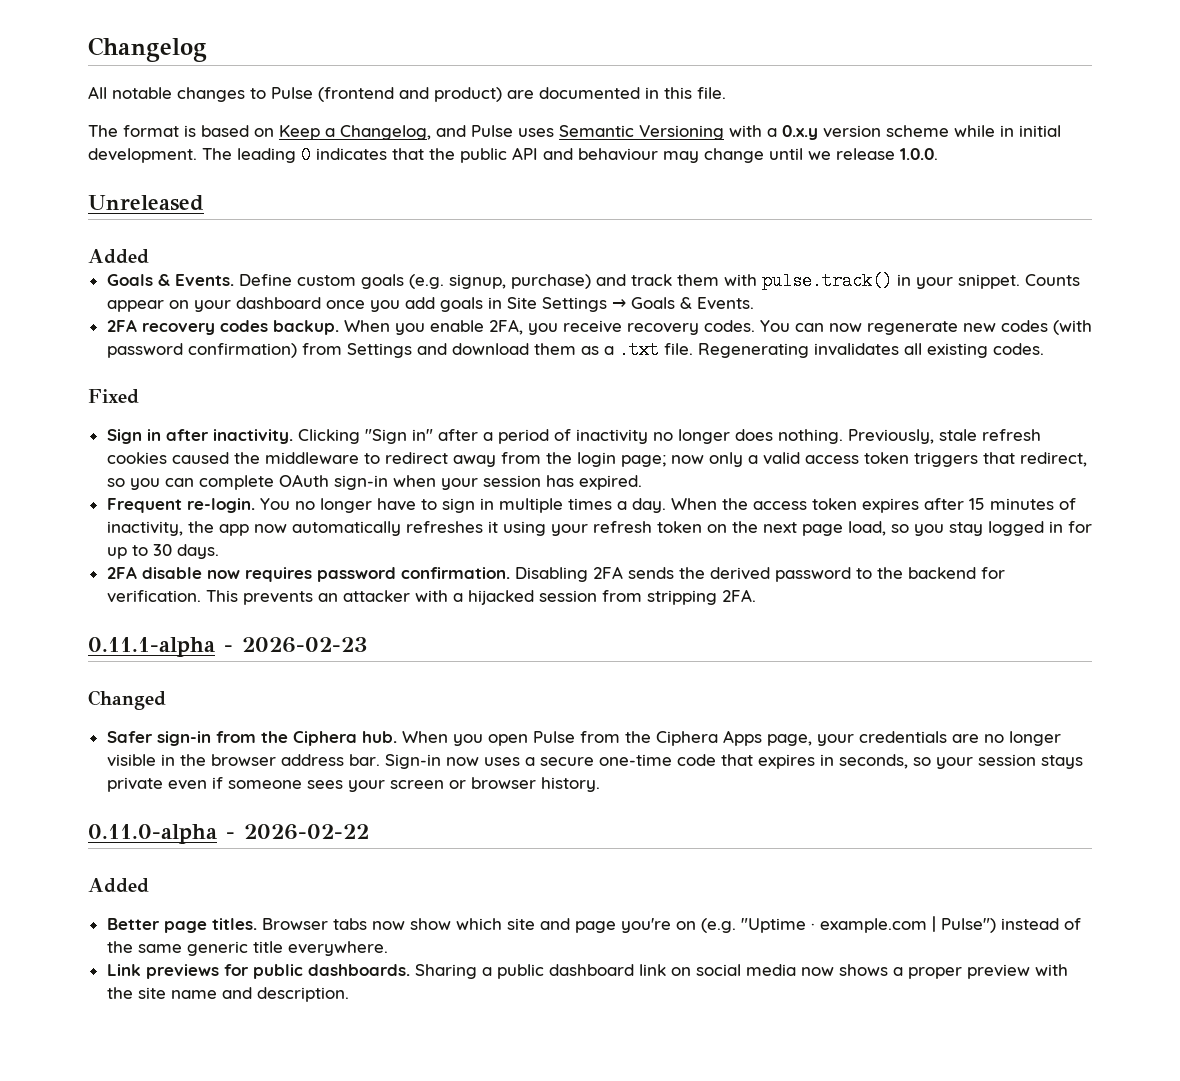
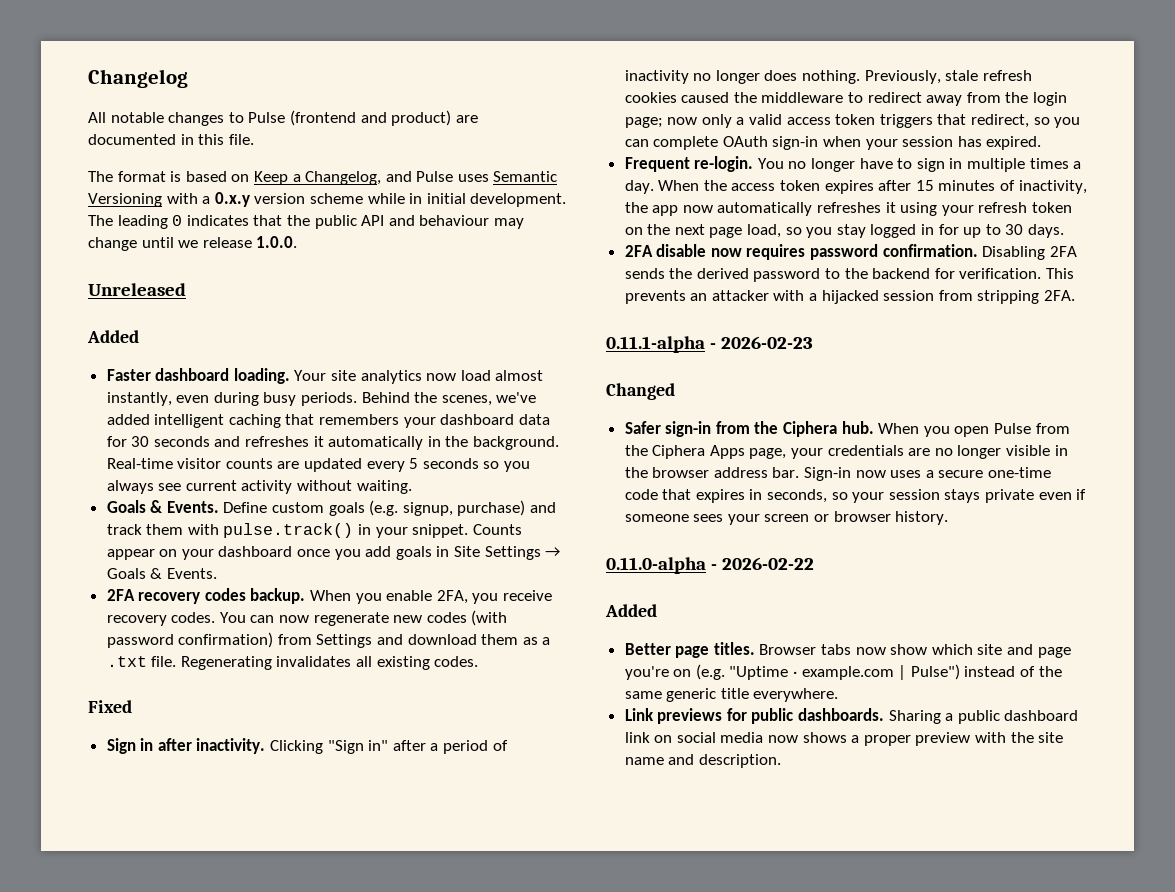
+ Faster dashboard loading. Your site analytics now load almost instantly, even during busy periods. Behind the scenes, we've added intelligent caching that remembers your dashboard data for 30 seconds and refreshes it automatically in the background. Real-time visitor counts are updated every 5 seconds so you always see current activity without waiting.

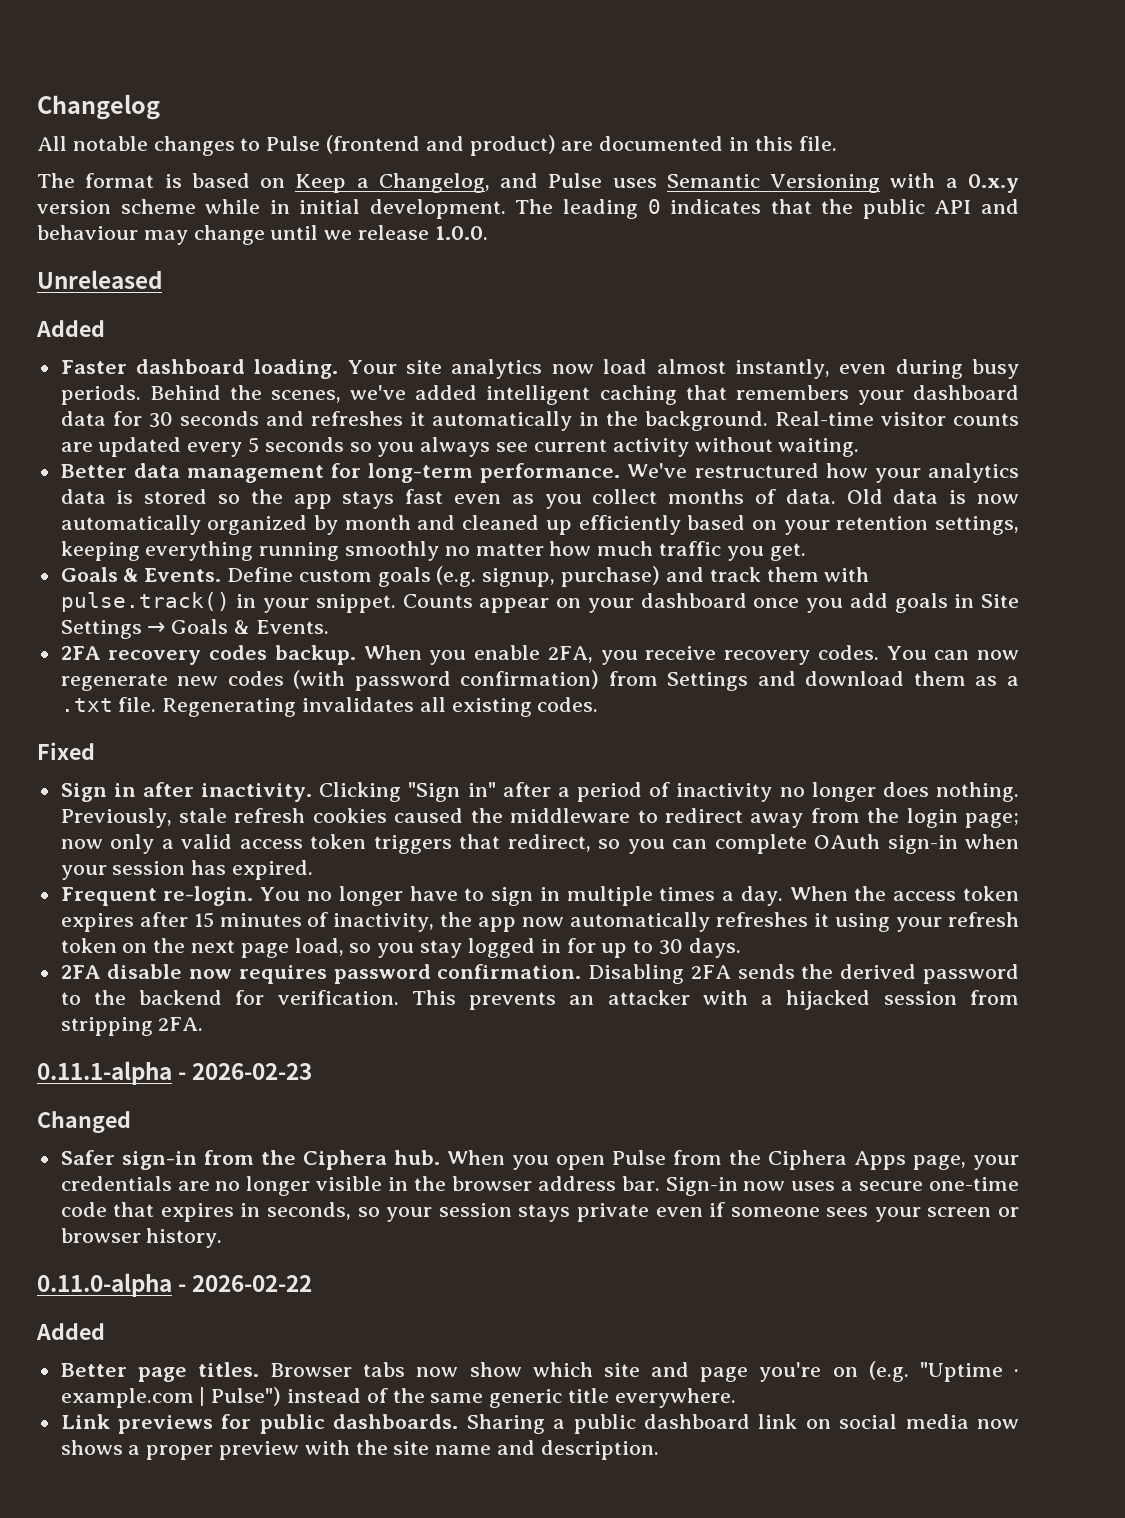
+ Better data management for long-term performance. We've restructured how your analytics data is stored so the app stays fast even as you collect months of data. Old data is now automatically organized by month and cleaned up efficiently based on your retention settings, keeping everything running smoothly no matter how much traffic you get.

